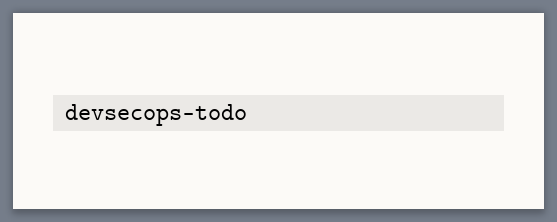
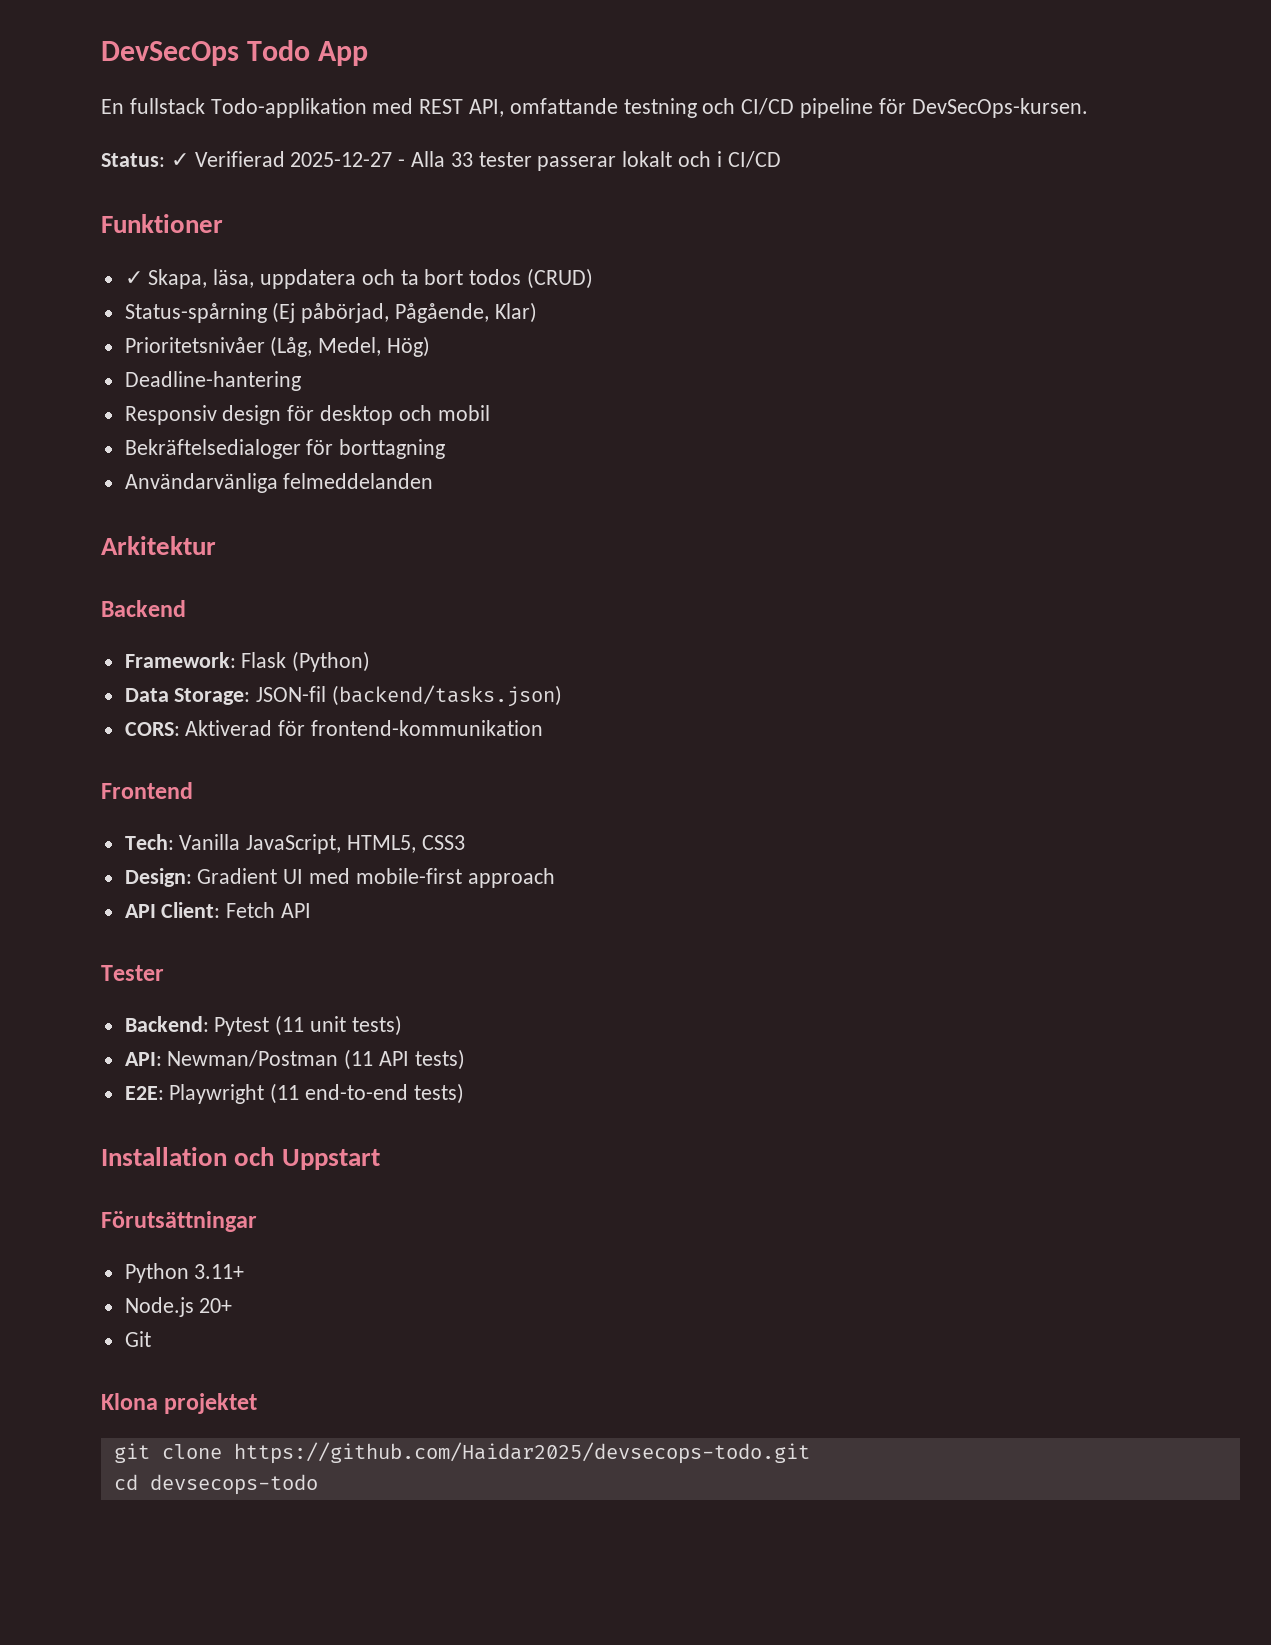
- devsecops-todo
+ DevSecOps Todo App
+ En fullstack Todo-applikation med REST API, omfattande testning och CI/CD pipeline för DevSecOps-kursen.
+ Status: ✓ Verifierad 2025-12-27 - Alla 33 tester passerar lokalt och i CI/CD
+ Funktioner
+ ✓ Skapa, läsa, uppdatera och ta bort todos (CRUD)
+ Status-spårning (Ej påbörjad, Pågående, Klar)
+ Prioritetsnivåer (Låg, Medel, Hög)
+ Deadline-hantering
+ Responsiv design för desktop och mobil
+ Bekräftelsedialoger för borttagning
+ Användarvänliga felmeddelanden
+ Arkitektur
+ Backend
+ Framework: Flask (Python)
+ Data Storage: JSON-fil (backend/tasks.json)
+ CORS: Aktiverad för frontend-kommunikation
+ Frontend
+ Tech: Vanilla JavaScript, HTML5, CSS3
+ Design: Gradient UI med mobile-first approach
+ API Client: Fetch API
+ Tester
+ Backend: Pytest (11 unit tests)
+ API: Newman/Postman (11 API tests)
+ E2E: Playwright (11 end-to-end tests)
+ Installation och Uppstart
+ Förutsättningar
+ Python 3.11+
+ Node.js 20+
+ Git
+ Klona projektet
+ git clone https://github.com/Haidar2025/devsecops-todo.git
+ cd devsecops-todo

